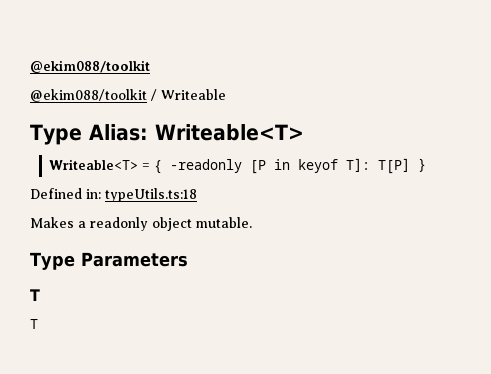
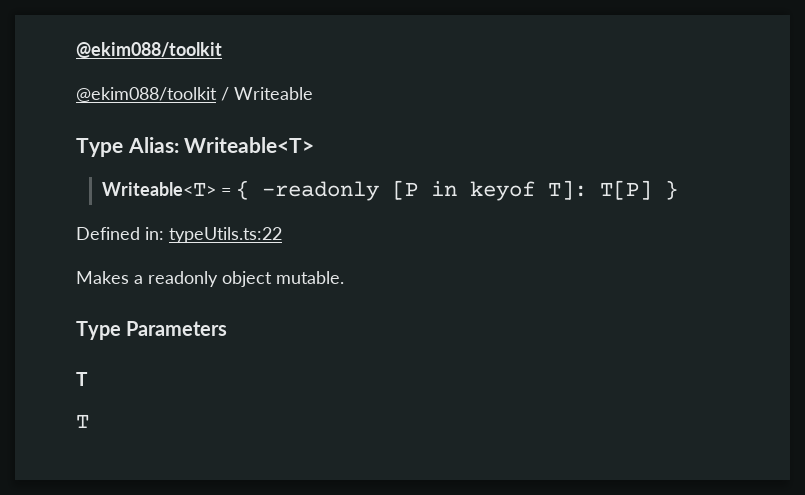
- Defined in: typeUtils.ts:18
+ Defined in: typeUtils.ts:22

